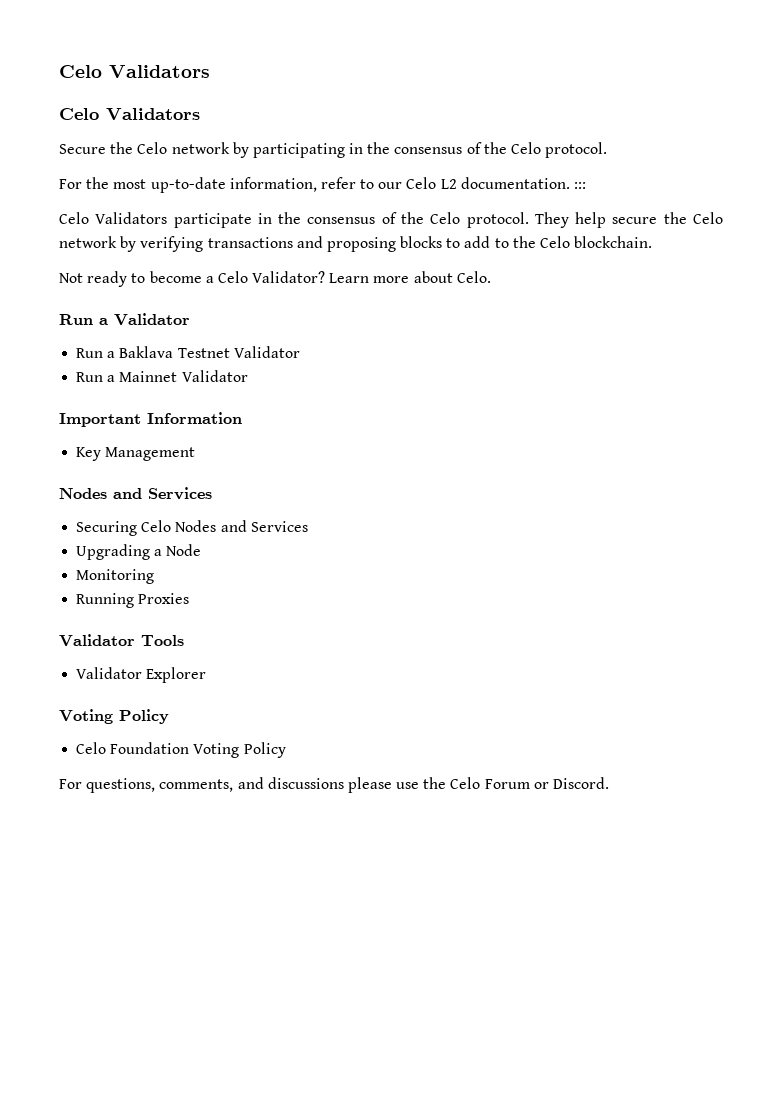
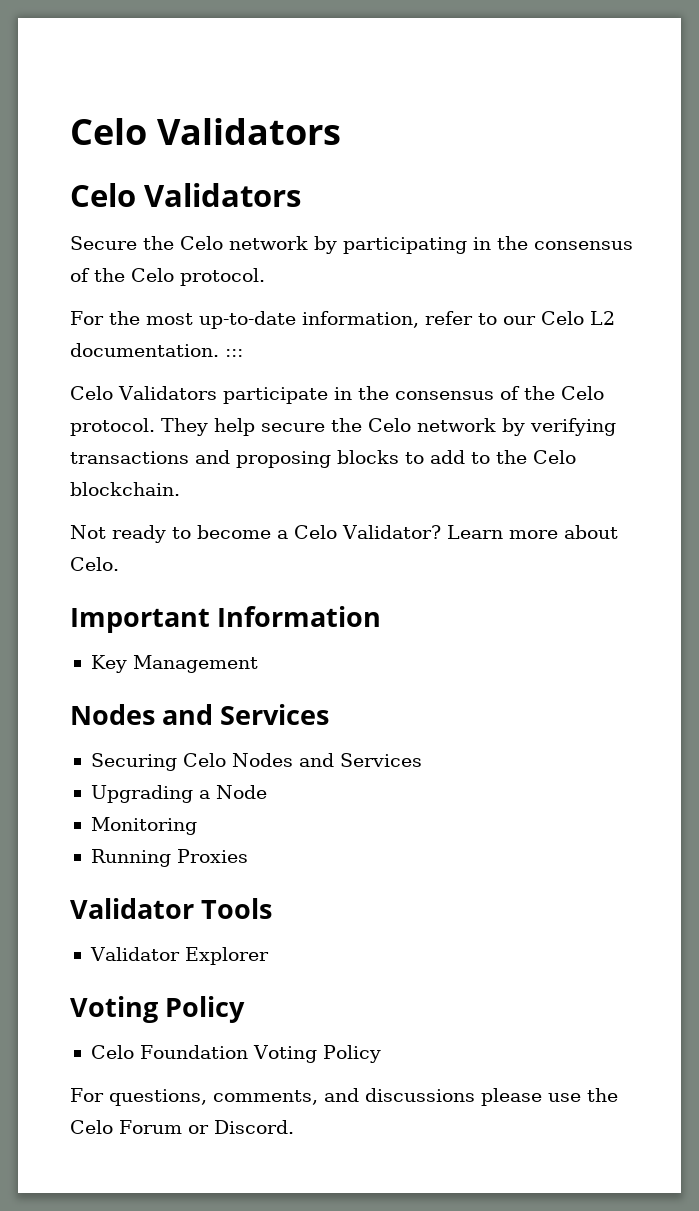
- Run a Validator
- Run a Baklava Testnet Validator
- Run a Mainnet Validator

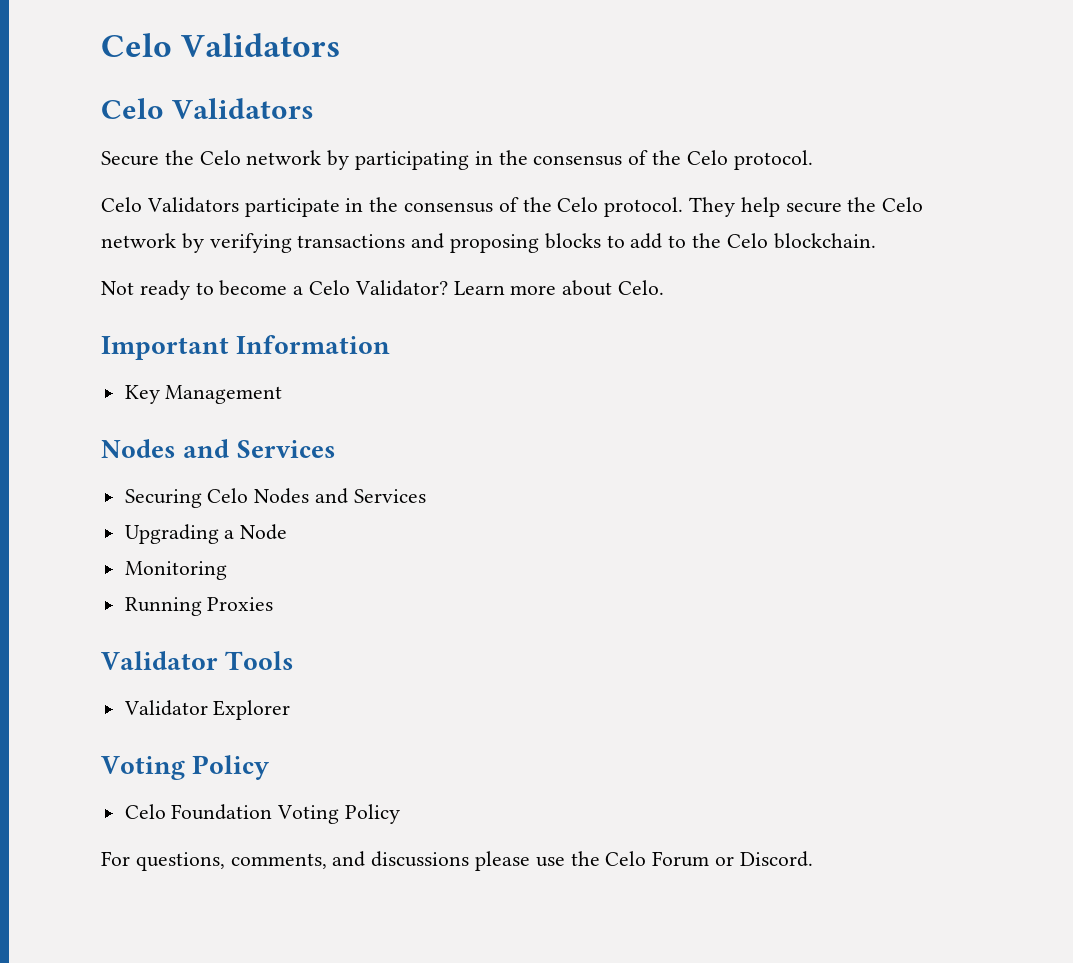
- For the most up-to-date information, refer to our Celo L2 documentation. :::

